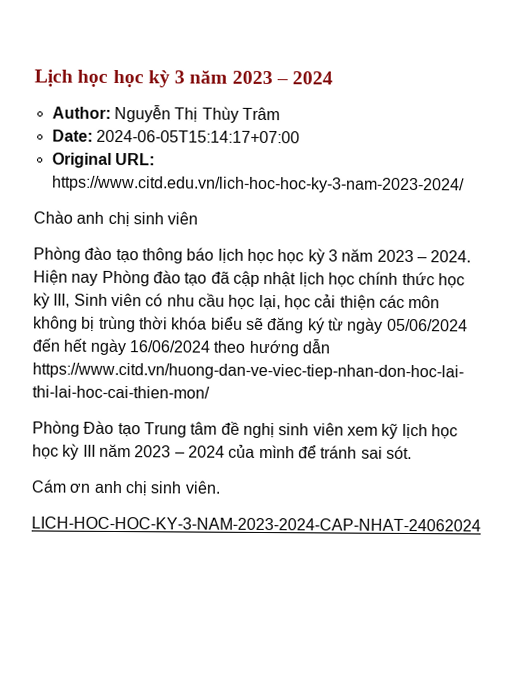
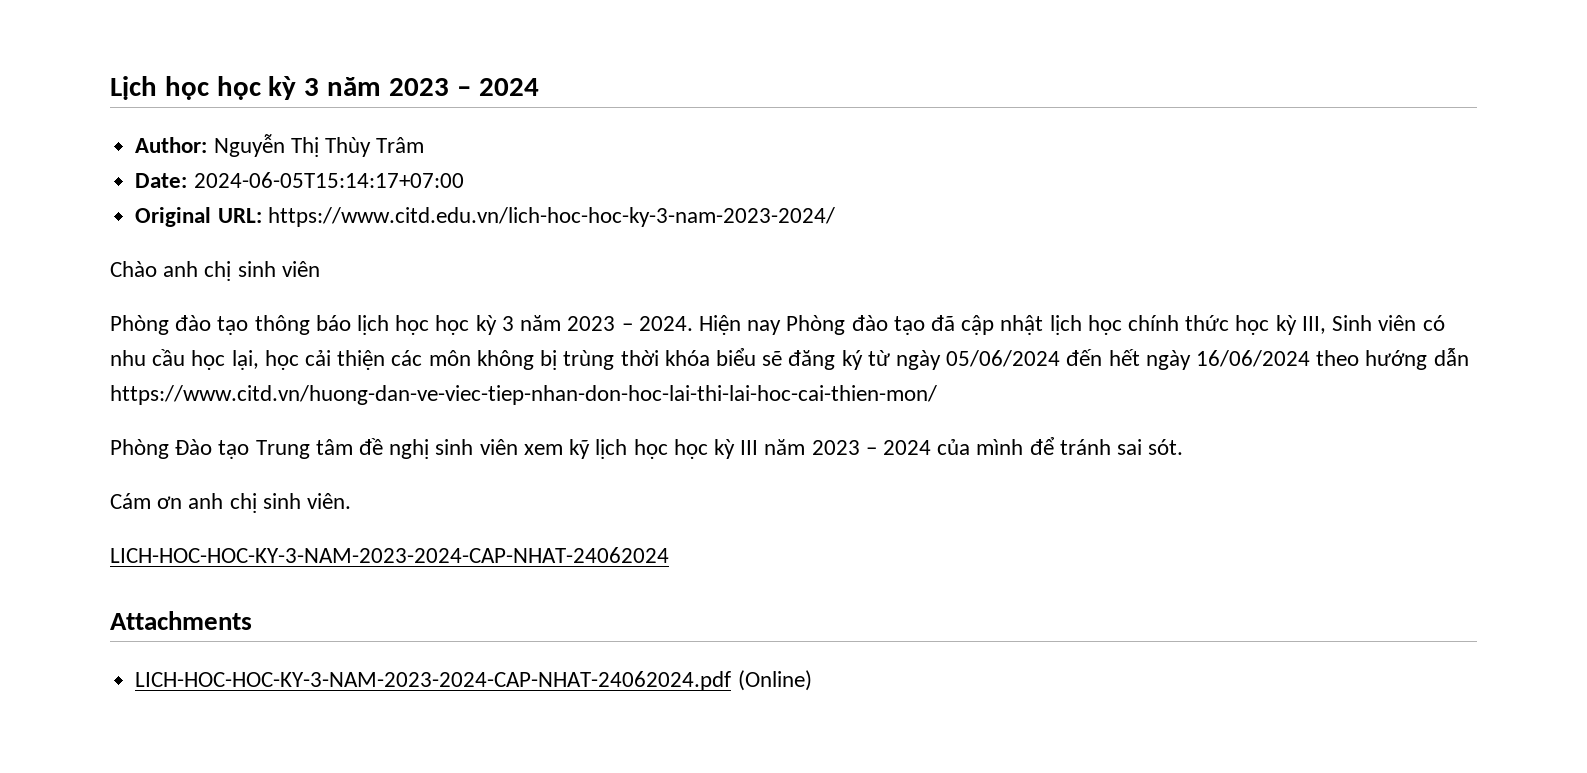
+ Attachments
+ LICH-HOC-HOC-KY-3-NAM-2023-2024-CAP-NHAT-24062024.pdf (Online)

